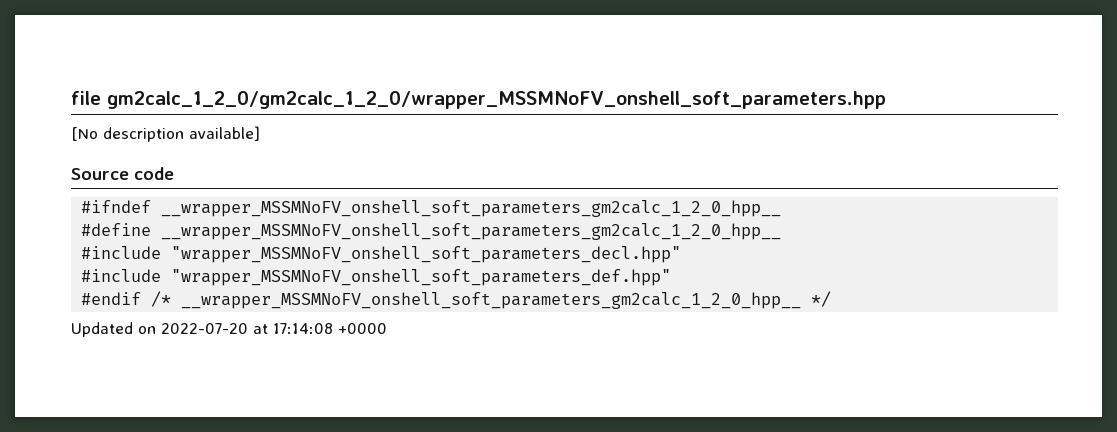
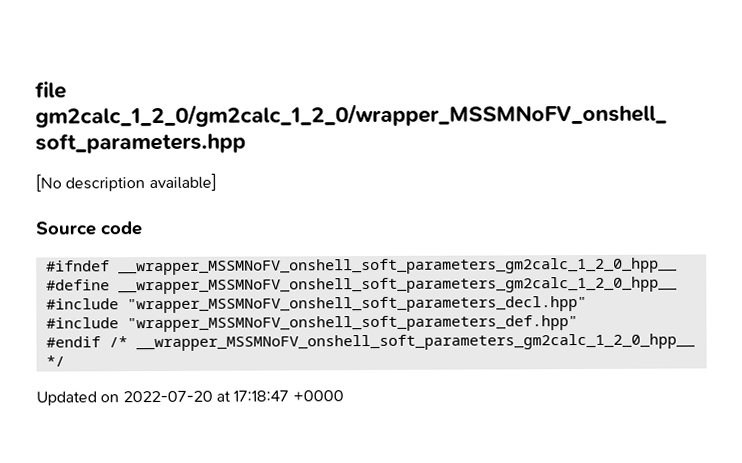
- Updated on 2022-07-20 at 17:14:08 +0000
+ Updated on 2022-07-20 at 17:18:47 +0000

